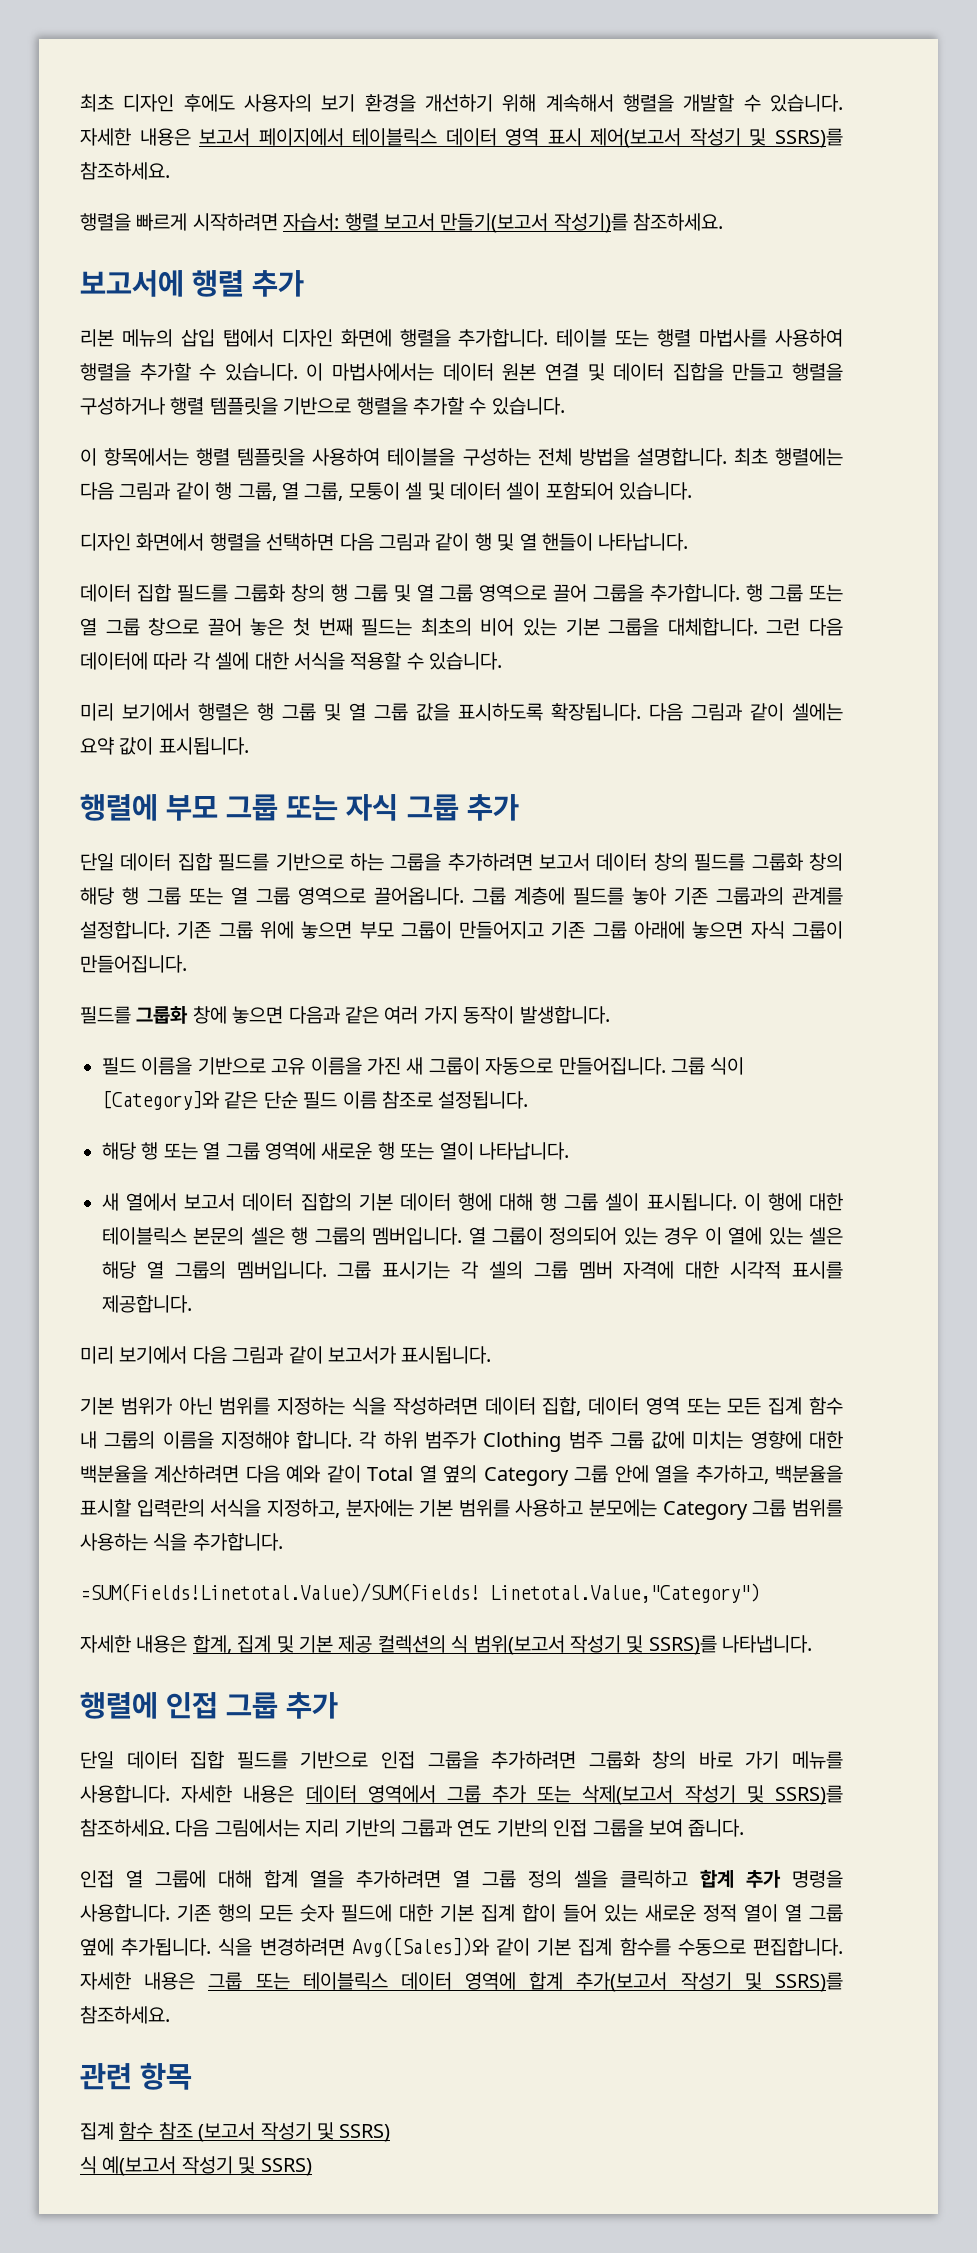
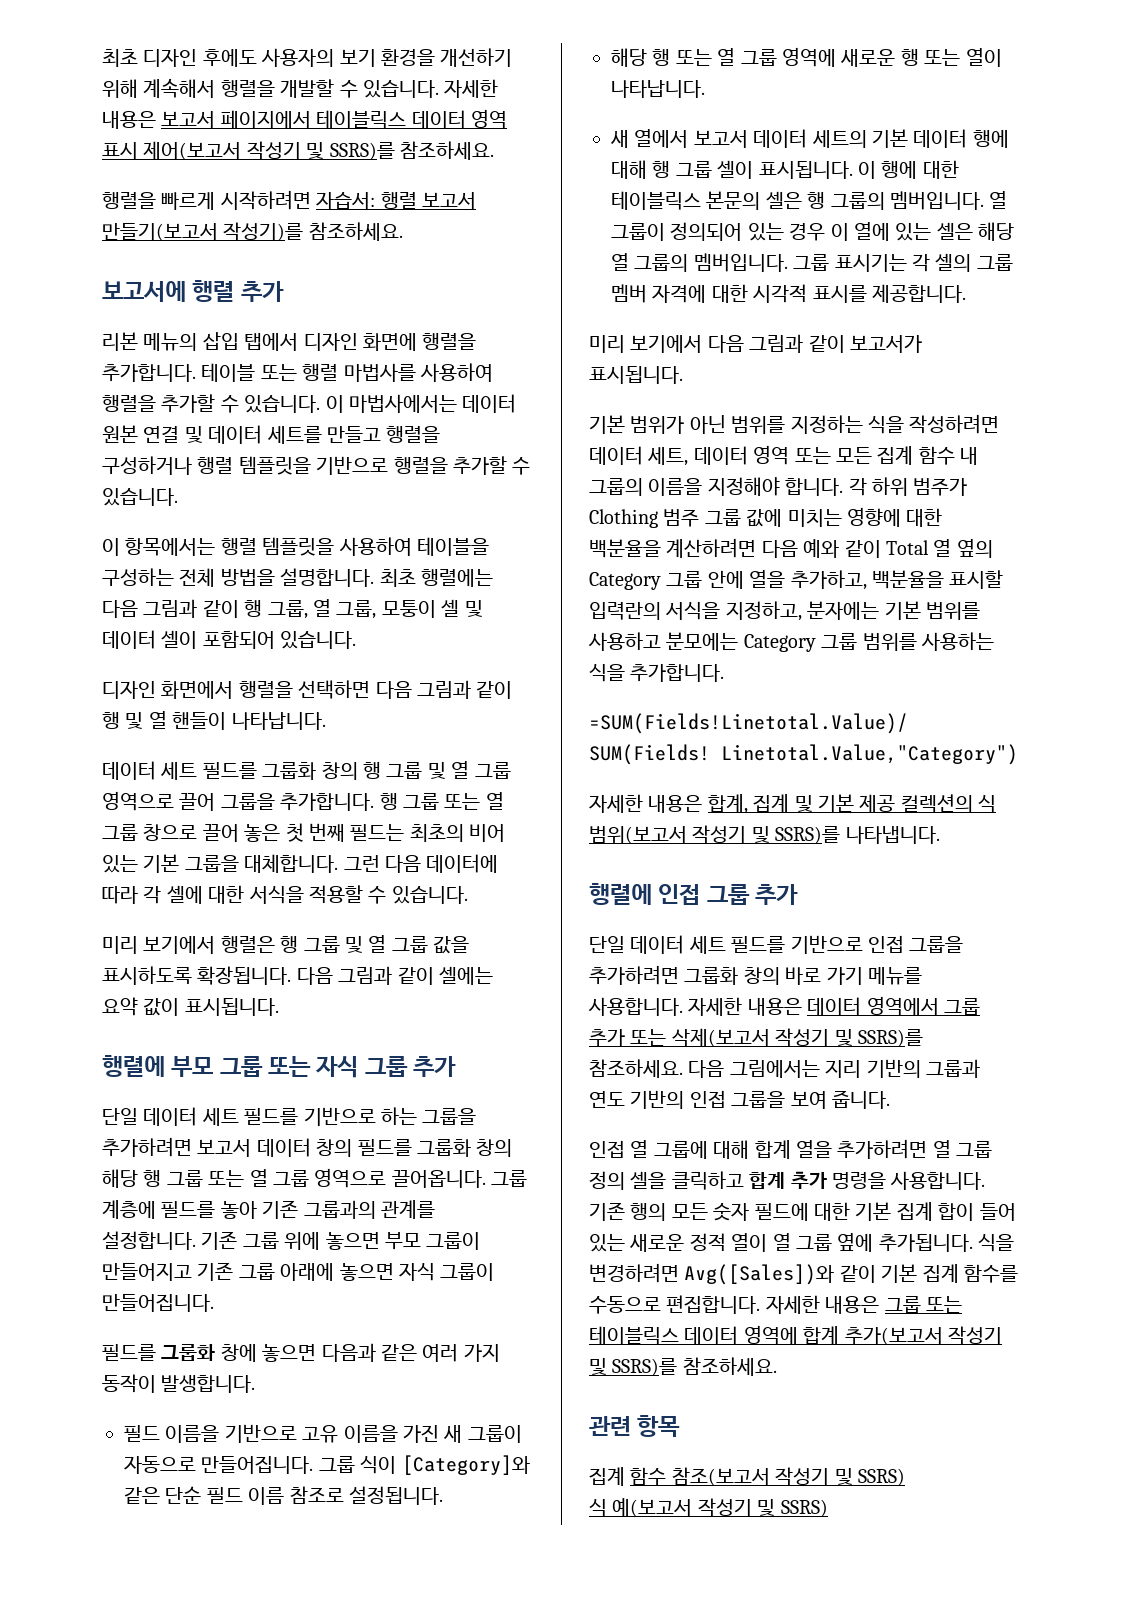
- 이 마법사에서는 데이터 원본 연결 및 데이터 집합을 만들고 행렬을 구성하거나 행렬 템플릿을 기반으로 행렬을 추가할 수 있습니다.
+ 이 마법사에서는 데이터 원본 연결 및 데이터 세트를 만들고 행렬을 구성하거나 행렬 템플릿을 기반으로 행렬을 추가할 수 있습니다.
- 데이터 집합 필드를 그룹화 창의 행 그룹 및 열 그룹 영역으로 끌어 그룹을 추가합니다.
+ 데이터 세트 필드를 그룹화 창의 행 그룹 및 열 그룹 영역으로 끌어 그룹을 추가합니다.
- 단일 데이터 집합 필드를 기반으로 하는 그룹을 추가하려면 보고서 데이터 창의 필드를 그룹화 창의 해당 행 그룹 또는 열 그룹 영역으로 끌어옵니다.
+ 단일 데이터 세트 필드를 기반으로 하는 그룹을 추가하려면 보고서 데이터 창의 필드를 그룹화 창의 해당 행 그룹 또는 열 그룹 영역으로 끌어옵니다.
- 새 열에서 보고서 데이터 집합의 기본 데이터 행에 대해 행 그룹 셀이 표시됩니다.
+ 새 열에서 보고서 데이터 세트의 기본 데이터 행에 대해 행 그룹 셀이 표시됩니다.
- 기본 범위가 아닌 범위를 지정하는 식을 작성하려면 데이터 집합, 데이터 영역 또는 모든 집계 함수 내 그룹의 이름을 지정해야 합니다.
+ 기본 범위가 아닌 범위를 지정하는 식을 작성하려면 데이터 세트, 데이터 영역 또는 모든 집계 함수 내 그룹의 이름을 지정해야 합니다.
- 단일 데이터 집합 필드를 기반으로 인접 그룹을 추가하려면 그룹화 창의 바로 가기 메뉴를 사용합니다.
+ 단일 데이터 세트 필드를 기반으로 인접 그룹을 추가하려면 그룹화 창의 바로 가기 메뉴를 사용합니다.
- 집계 함수 참조 (보고서 작성기 및 SSRS)
+ 집계 함수 참조(보고서 작성기 및 SSRS)

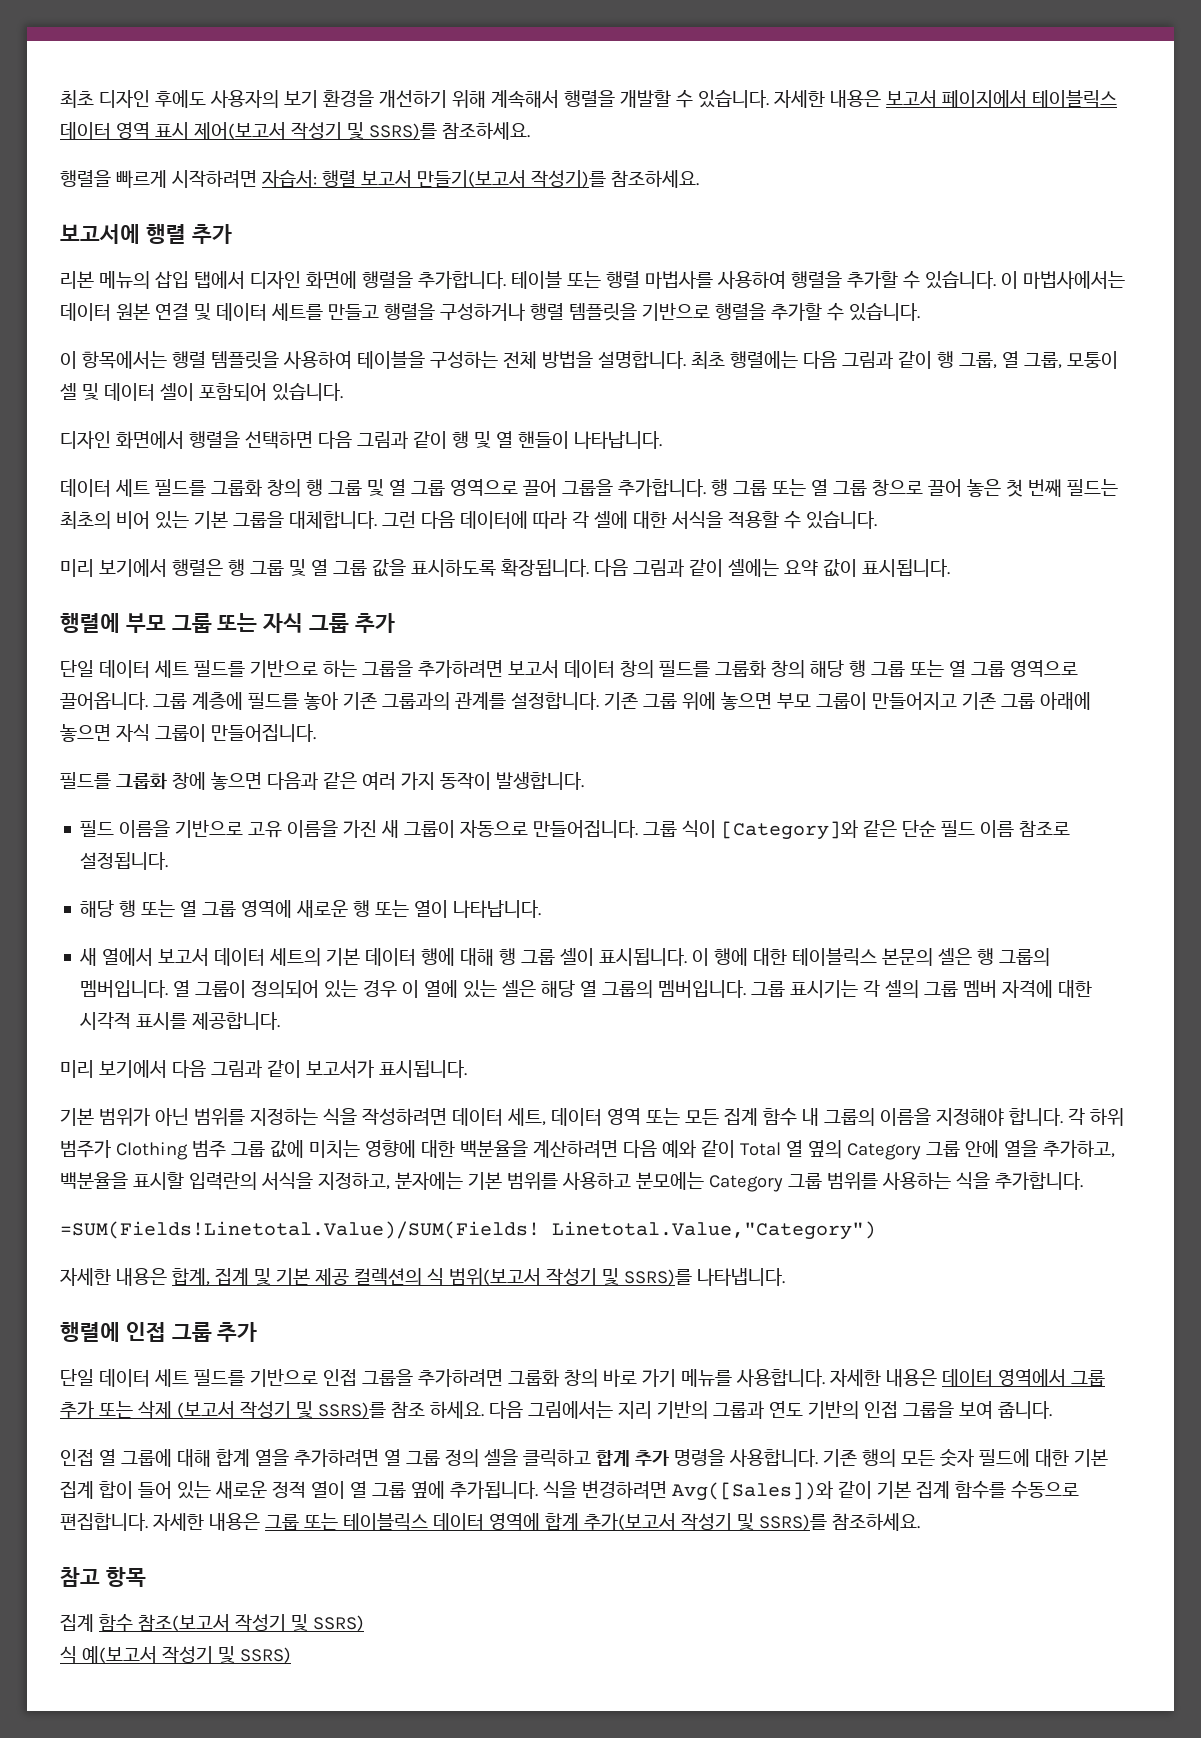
- 자세한 내용은 데이터 영역에서 그룹 추가 또는 삭제(보고서 작성기 및 SSRS)를 참조하세요.
+ 자세한 내용은 데이터 영역에서 그룹 추가 또는 삭제 (보고서 작성기 및 SSRS)를 참조 하세요.
- 관련 항목
+ 참고 항목

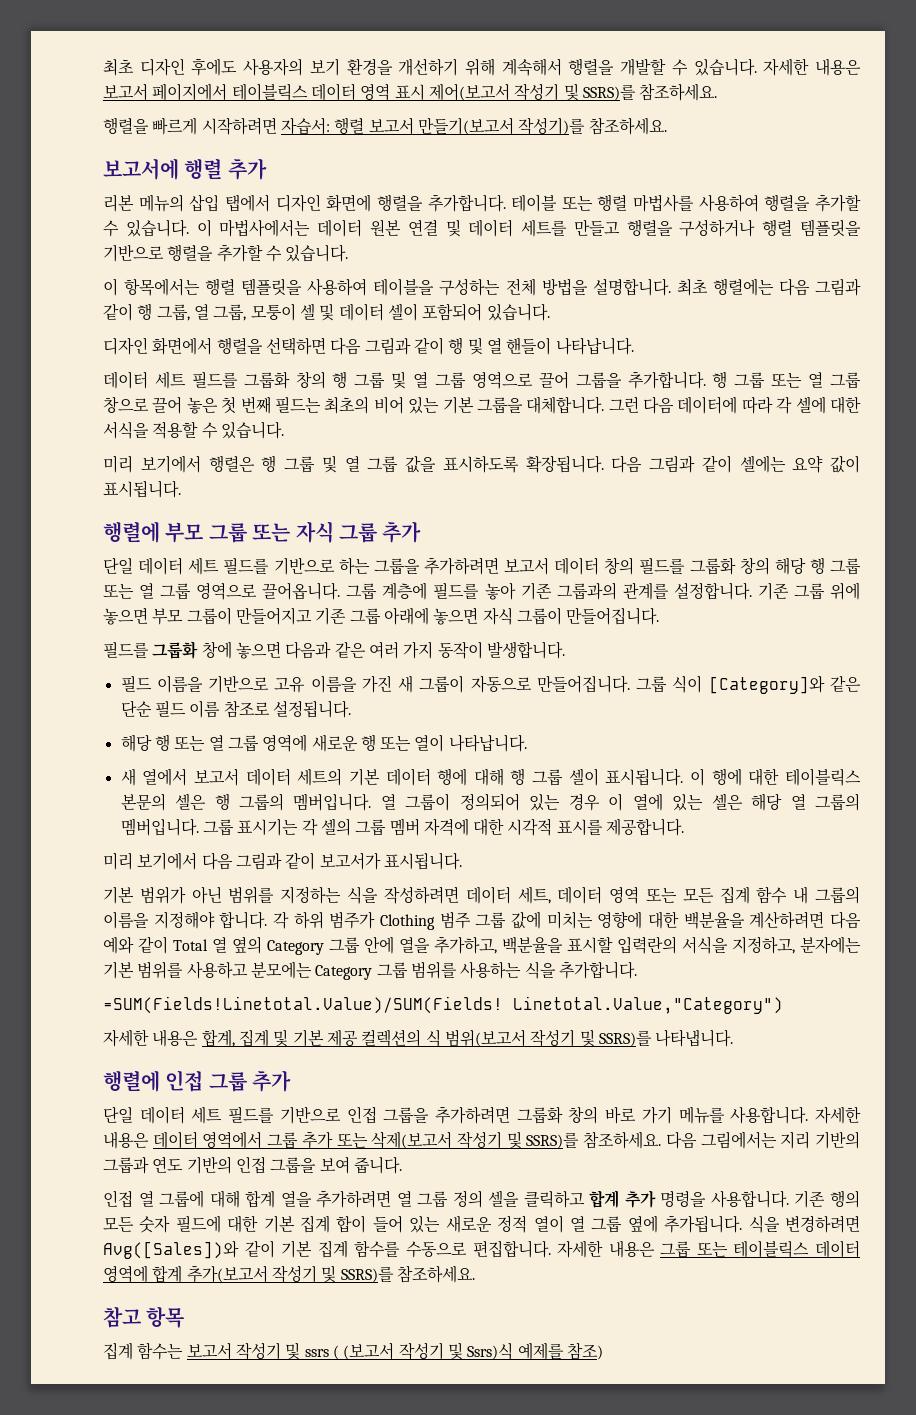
- 자세한 내용은 데이터 영역에서 그룹 추가 또는 삭제 (보고서 작성기 및 SSRS)를 참조 하세요.
+ 자세한 내용은 데이터 영역에서 그룹 추가 또는 삭제(보고서 작성기 및 SSRS)를 참조하세요.
- 집계 함수 참조(보고서 작성기 및 SSRS)
- 식 예(보고서 작성기 및 SSRS)
+ 집계 함수는 보고서 작성기 및 ssrs ( (보고서 작성기 및 Ssrs)식 예제를 참조)

